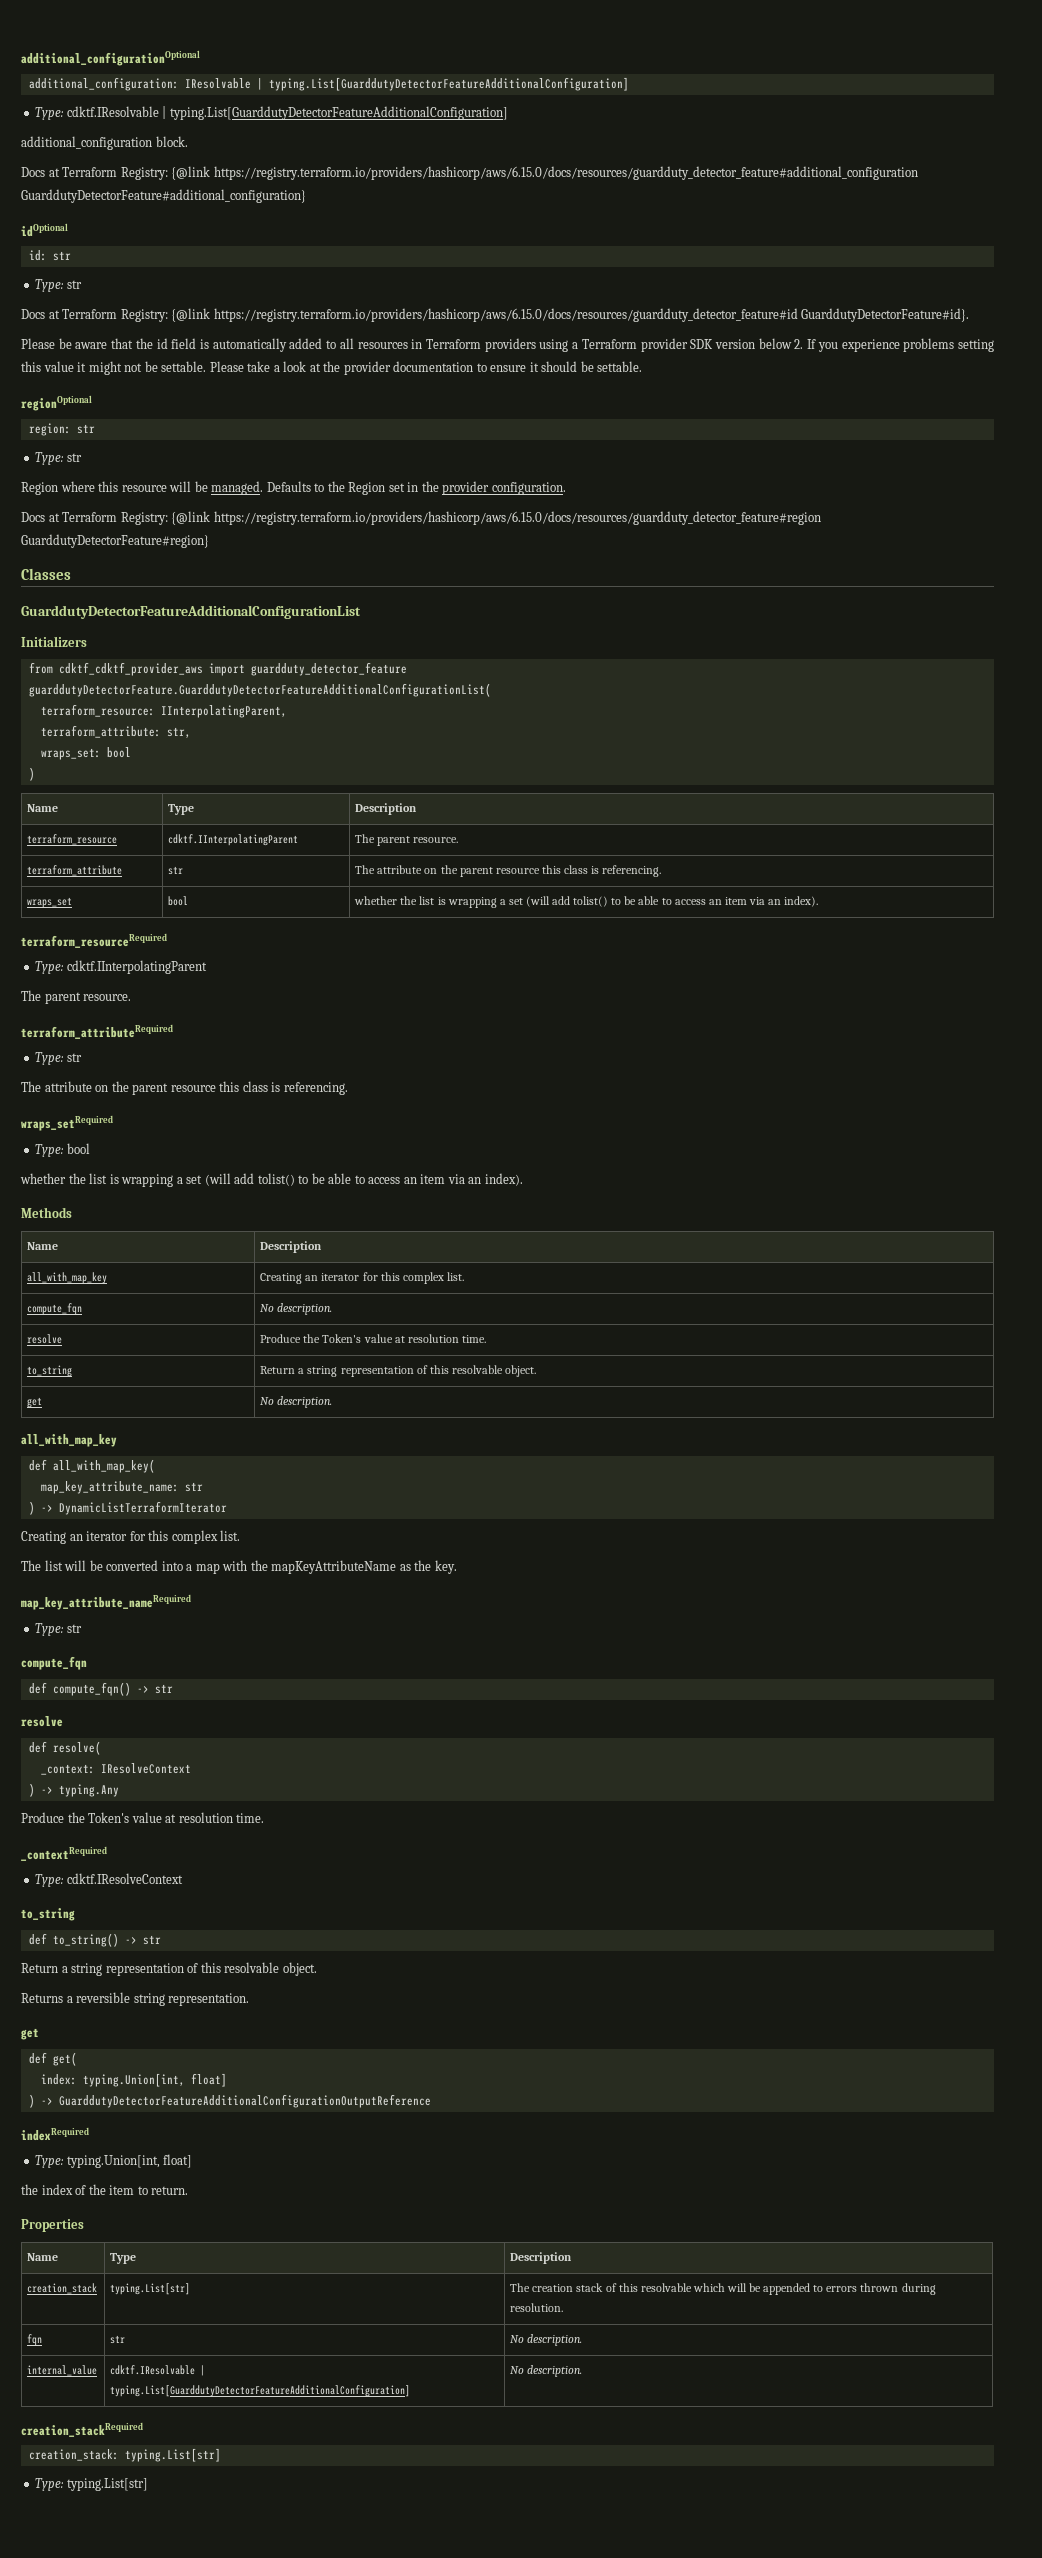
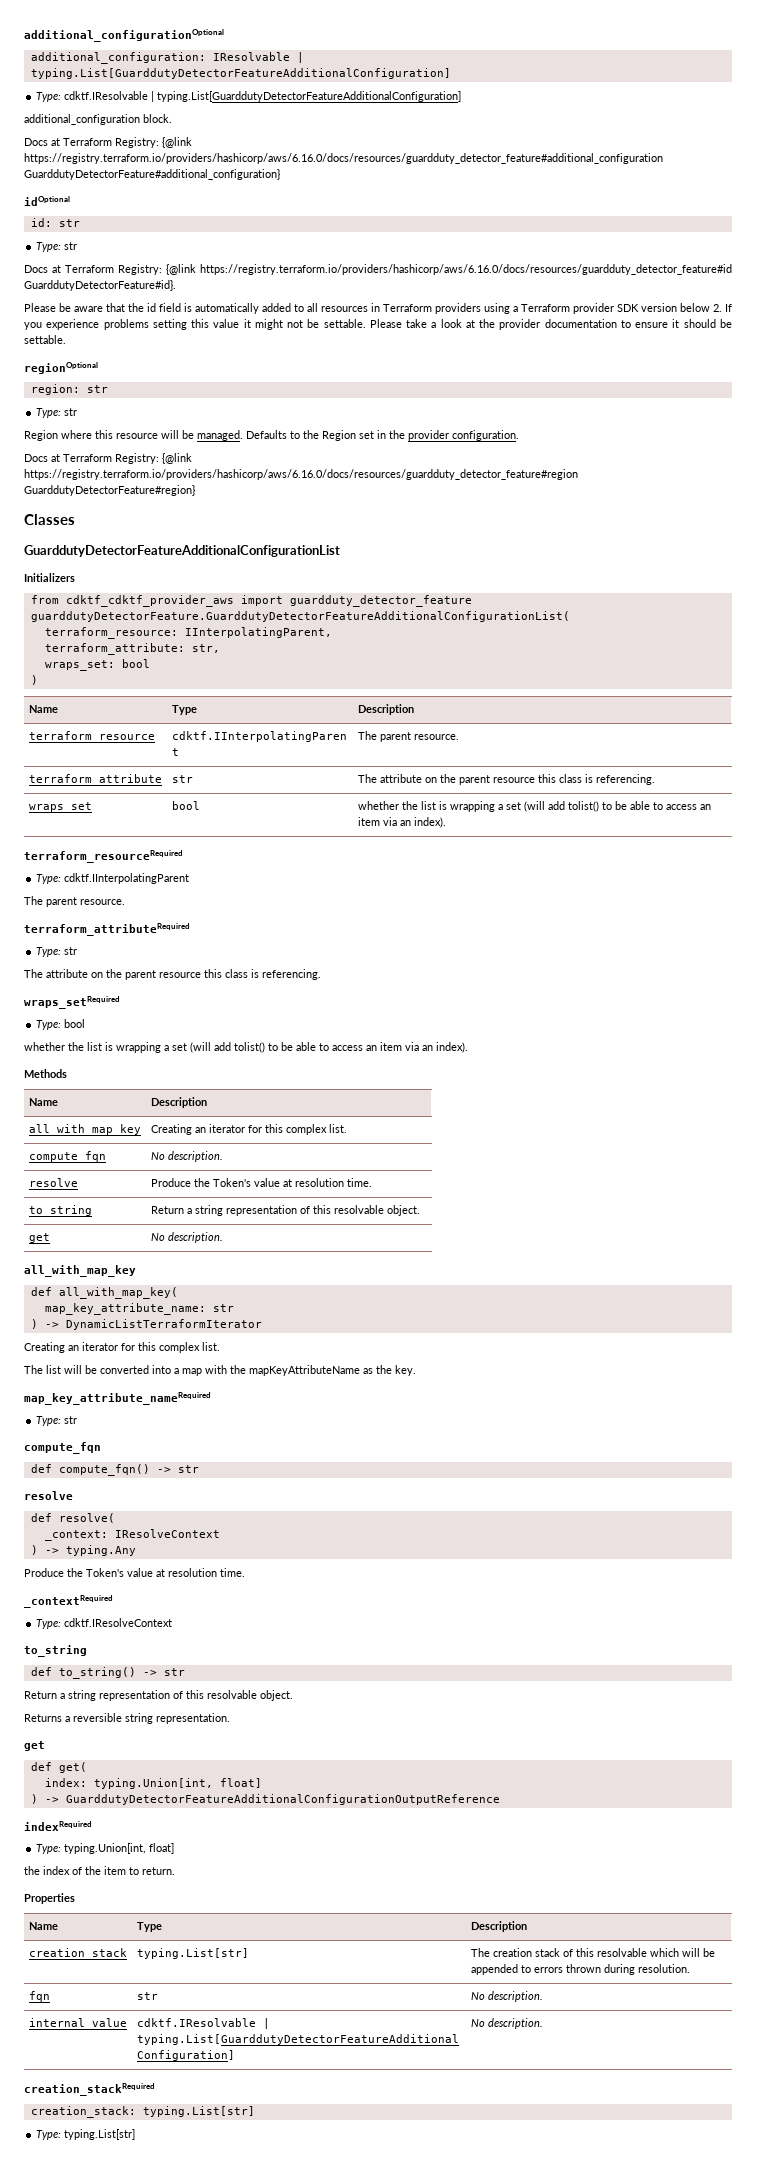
- Docs at Terraform Registry: {@link https://registry.terraform.io/providers/hashicorp/aws/6.15.0/docs/resources/guardduty_detector_feature#additional_configuration GuarddutyDetectorFeature#additional_configuration}
+ Docs at Terraform Registry: {@link https://registry.terraform.io/providers/hashicorp/aws/6.16.0/docs/resources/guardduty_detector_feature#additional_configuration GuarddutyDetectorFeature#additional_configuration}
- Docs at Terraform Registry: {@link https://registry.terraform.io/providers/hashicorp/aws/6.15.0/docs/resources/guardduty_detector_feature#id GuarddutyDetectorFeature#id}.
+ Docs at Terraform Registry: {@link https://registry.terraform.io/providers/hashicorp/aws/6.16.0/docs/resources/guardduty_detector_feature#id GuarddutyDetectorFeature#id}.
- Docs at Terraform Registry: {@link https://registry.terraform.io/providers/hashicorp/aws/6.15.0/docs/resources/guardduty_detector_feature#region GuarddutyDetectorFeature#region}
+ Docs at Terraform Registry: {@link https://registry.terraform.io/providers/hashicorp/aws/6.16.0/docs/resources/guardduty_detector_feature#region GuarddutyDetectorFeature#region}

